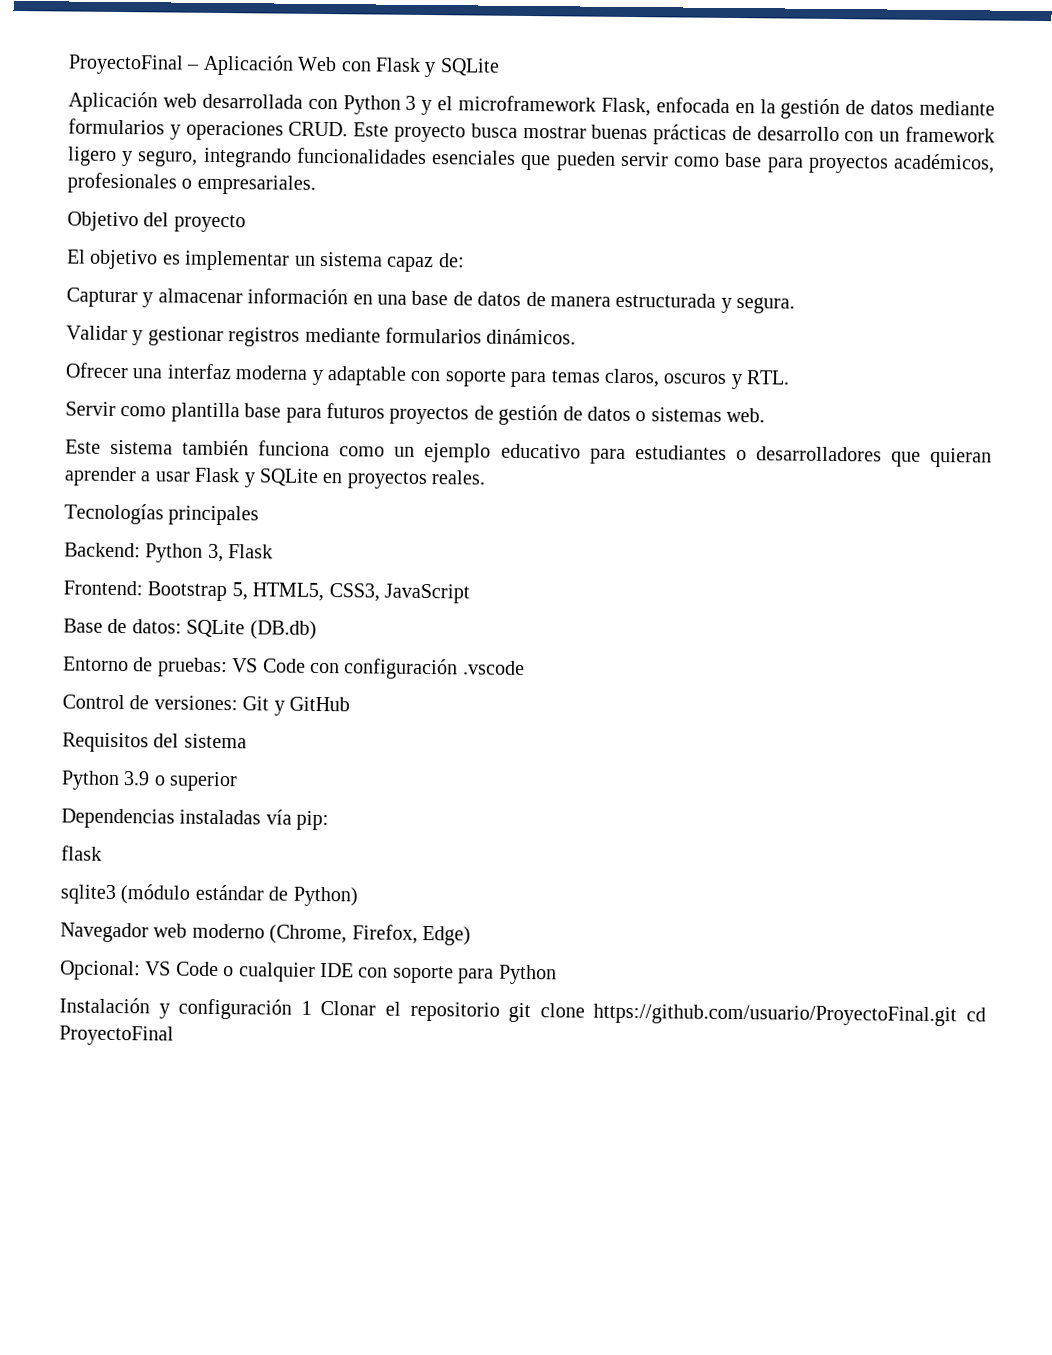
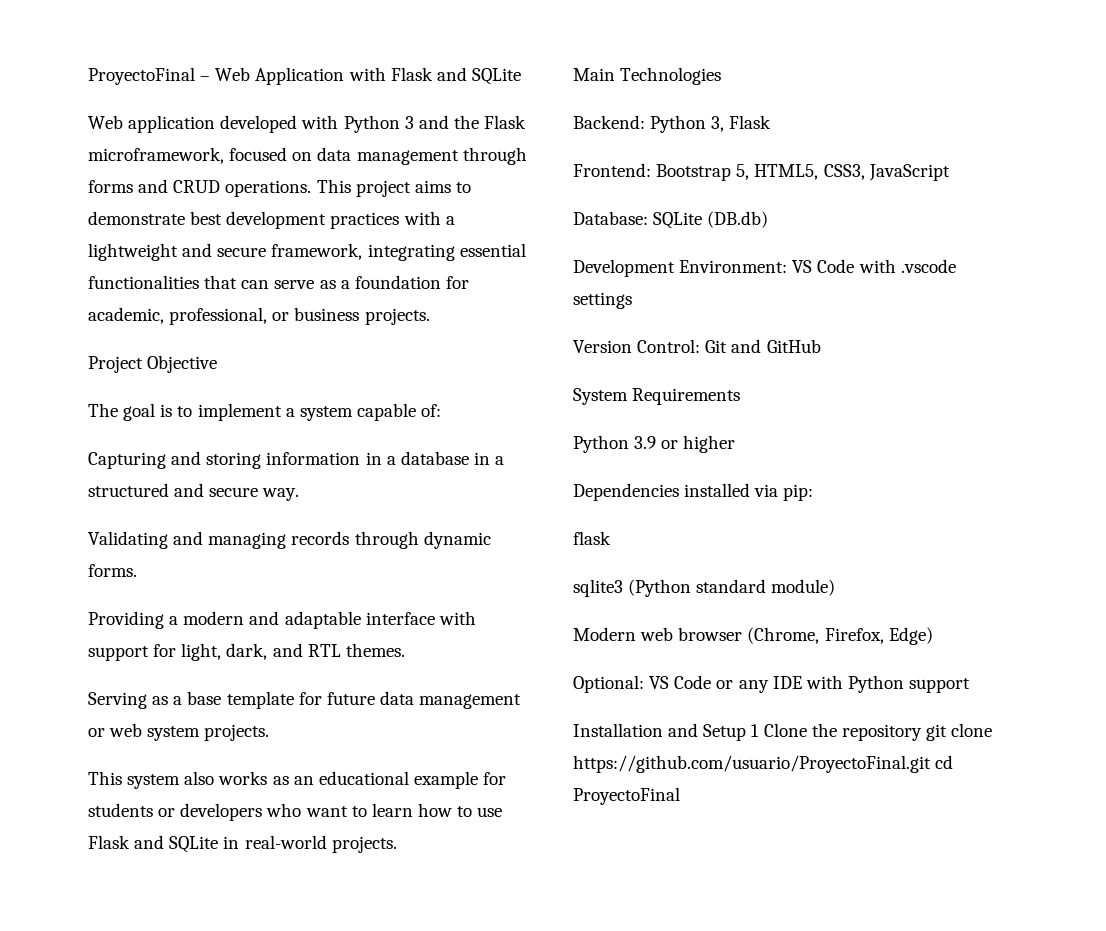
- ProyectoFinal – Aplicación Web con Flask y SQLite
- Aplicación web desarrollada con Python 3 y el microframework Flask, enfocada en la gestión de datos mediante formularios y operaciones CRUD. Este proyecto busca mostrar buenas prácticas de desarrollo con un framework ligero y seguro, integrando funcionalidades esenciales que pueden servir como base para proyectos académicos, profesionales o empresariales.
- Objetivo del proyecto
- El objetivo es implementar un sistema capaz de:
- Capturar y almacenar información en una base de datos de manera estructurada y segura.
- Validar y gestionar registros mediante formularios dinámicos.
- Ofrecer una interfaz moderna y adaptable con soporte para temas claros, oscuros y RTL.
- Servir como plantilla base para futuros proyectos de gestión de datos o sistemas web.
- Este sistema también funciona como un ejemplo educativo para estudiantes o desarrolladores que quieran aprender a usar Flask y SQLite en proyectos reales.
- Tecnologías principales
+ ProyectoFinal – Web Application with Flask and SQLite
+ Web application developed with Python 3 and the Flask microframework, focused on data management through forms and CRUD operations. This project aims to demonstrate best development practices with a lightweight and secure framework, integrating essential functionalities that can serve as a foundation for academic, professional, or business projects.
+ Project Objective
+ The goal is to implement a system capable of:
+ Capturing and storing information in a database in a structured and secure way.
+ Validating and managing records through dynamic forms.
+ Providing a modern and adaptable interface with support for light, dark, and RTL themes.
+ Serving as a base template for future data management or web system projects.
+ This system also works as an educational example for students or developers who want to learn how to use Flask and SQLite in real-world projects.
+ Main Technologies
- Base de datos: SQLite (DB.db)
+ Database: SQLite (DB.db)
- Entorno de pruebas: VS Code con configuración .vscode
- Control de versiones: Git y GitHub
- Requisitos del sistema
- Python 3.9 o superior
- Dependencias instaladas vía pip:
+ Development Environment: VS Code with .vscode settings
+ Version Control: Git and GitHub
+ System Requirements
+ Python 3.9 or higher
+ Dependencies installed via pip:
  flask
- sqlite3 (módulo estándar de Python)
- Navegador web moderno (Chrome, Firefox, Edge)
+ sqlite3 (Python standard module)
+ Modern web browser (Chrome, Firefox, Edge)
- Opcional: VS Code o cualquier IDE con soporte para Python
- Instalación y configuración 1 Clonar el repositorio git clone https://github.com/usuario/ProyectoFinal.git cd ProyectoFinal
+ Optional: VS Code or any IDE with Python support
+ Installation and Setup 1 Clone the repository git clone https://github.com/usuario/ProyectoFinal.git cd ProyectoFinal

